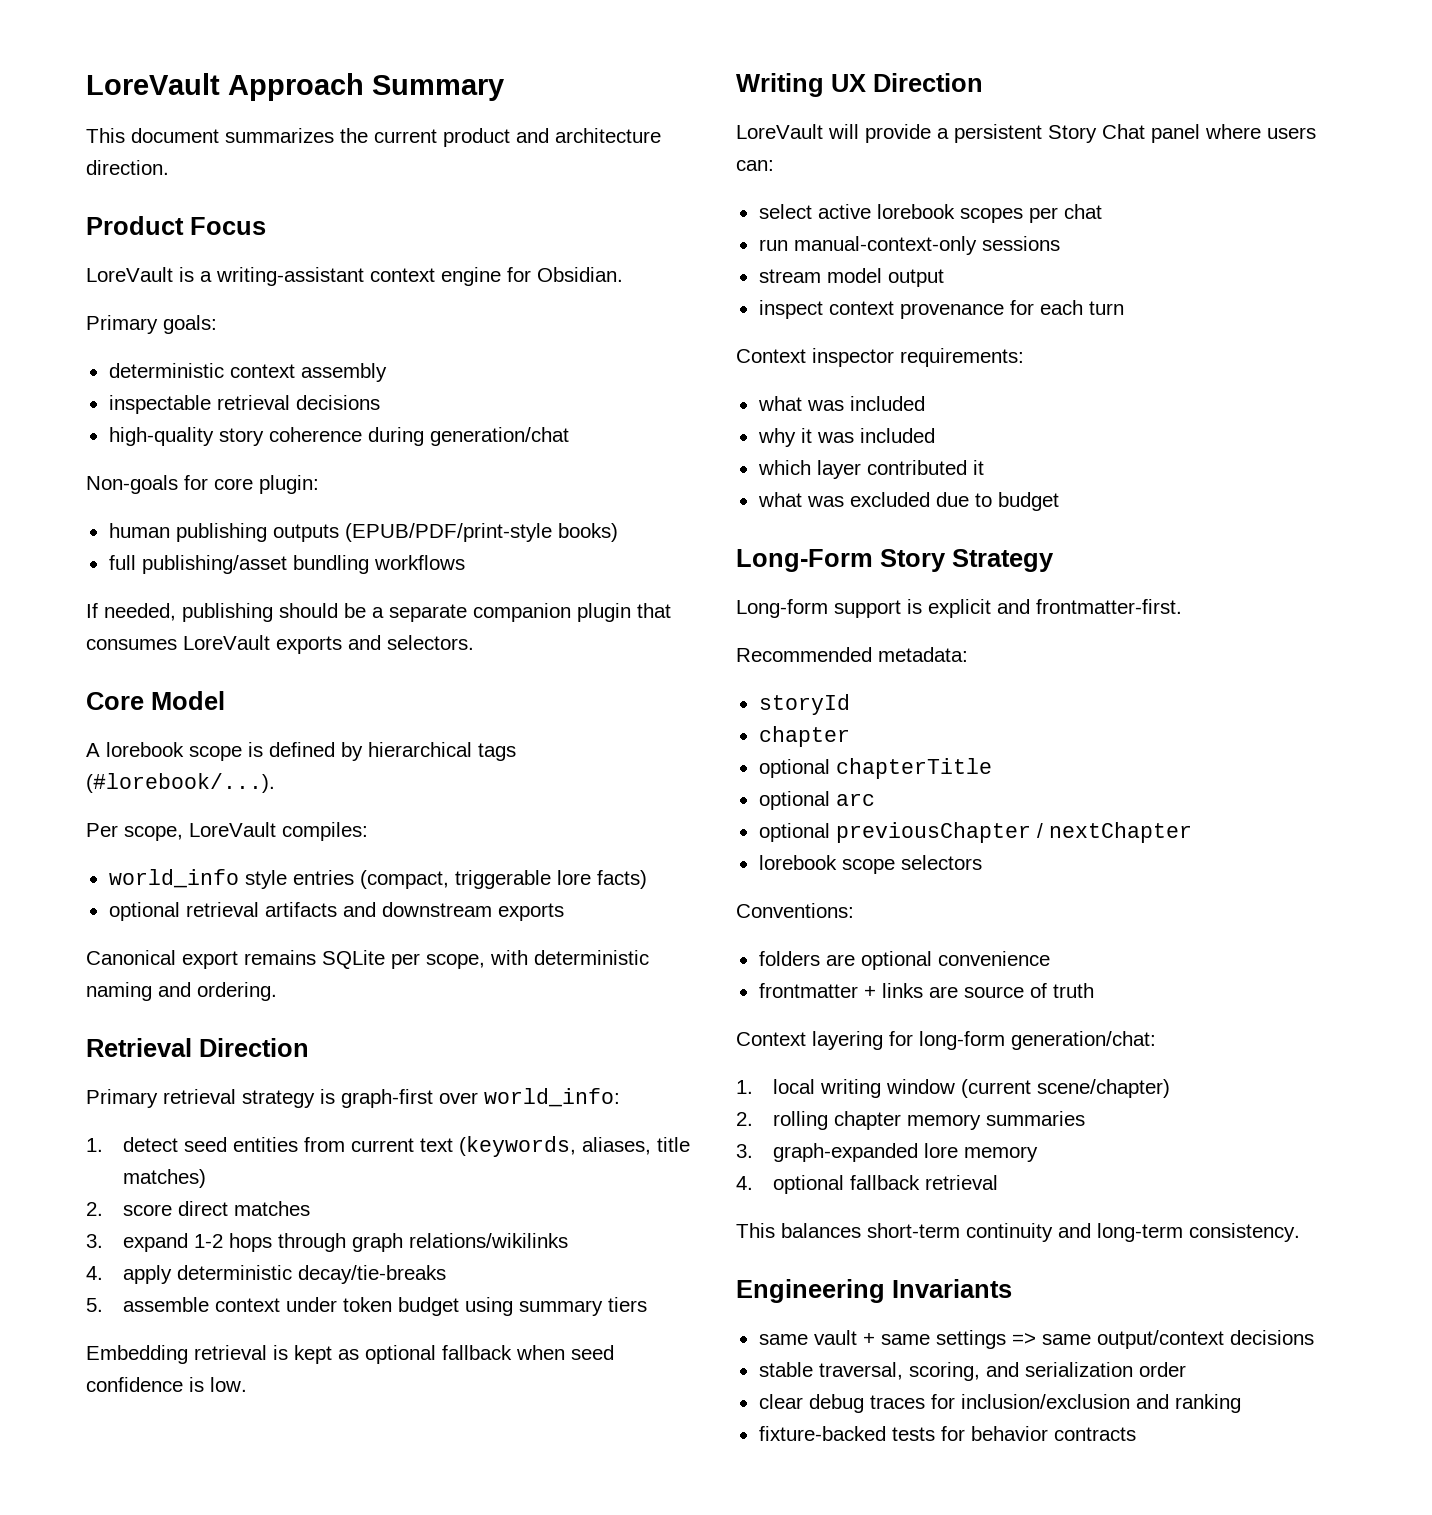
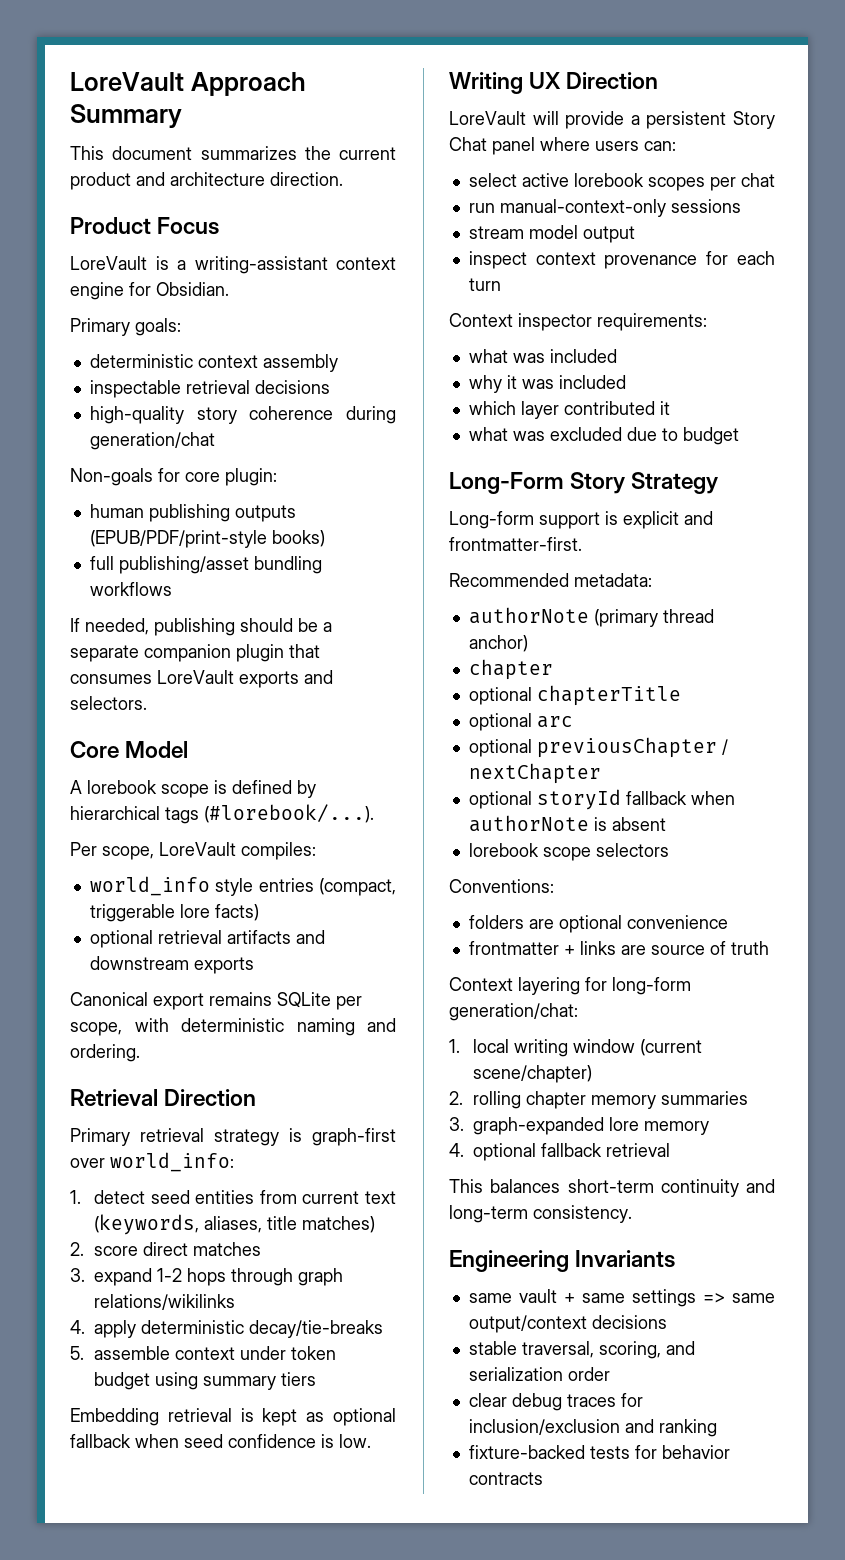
- storyId
+ authorNote (primary thread anchor)
+ optional storyId fallback when authorNote is absent

